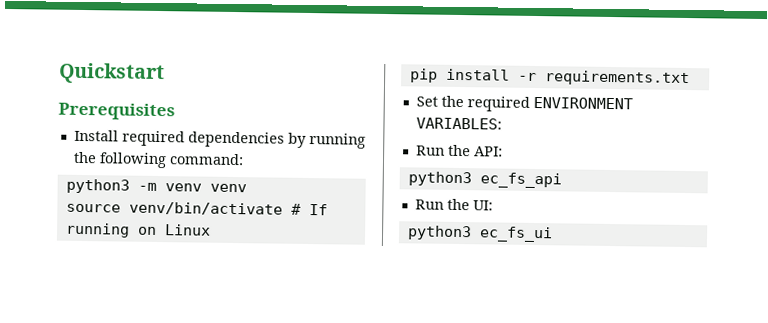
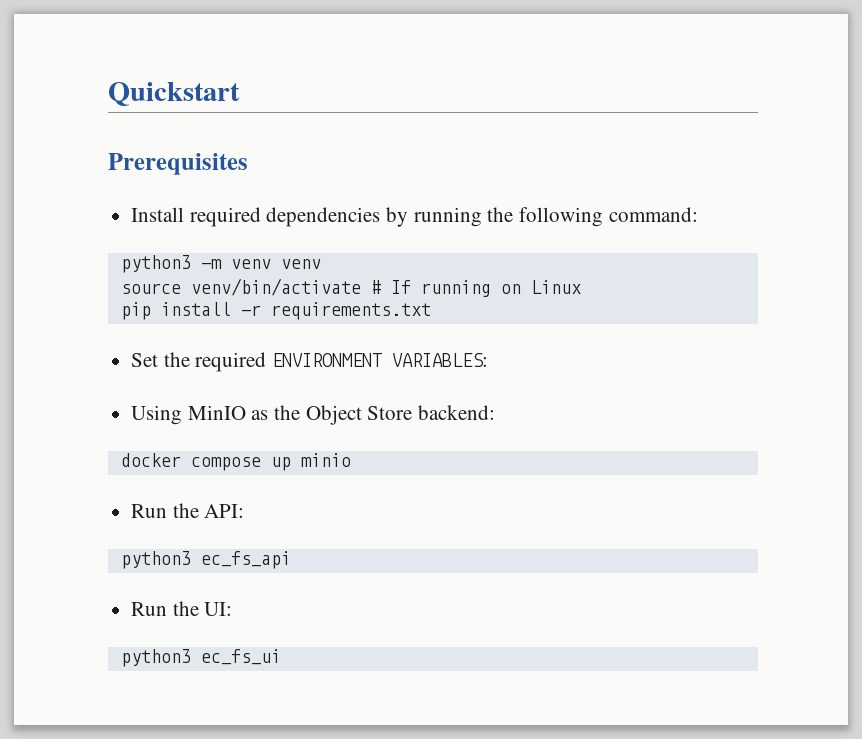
+ Using MinIO as the Object Store backend:
+ docker compose up minio

